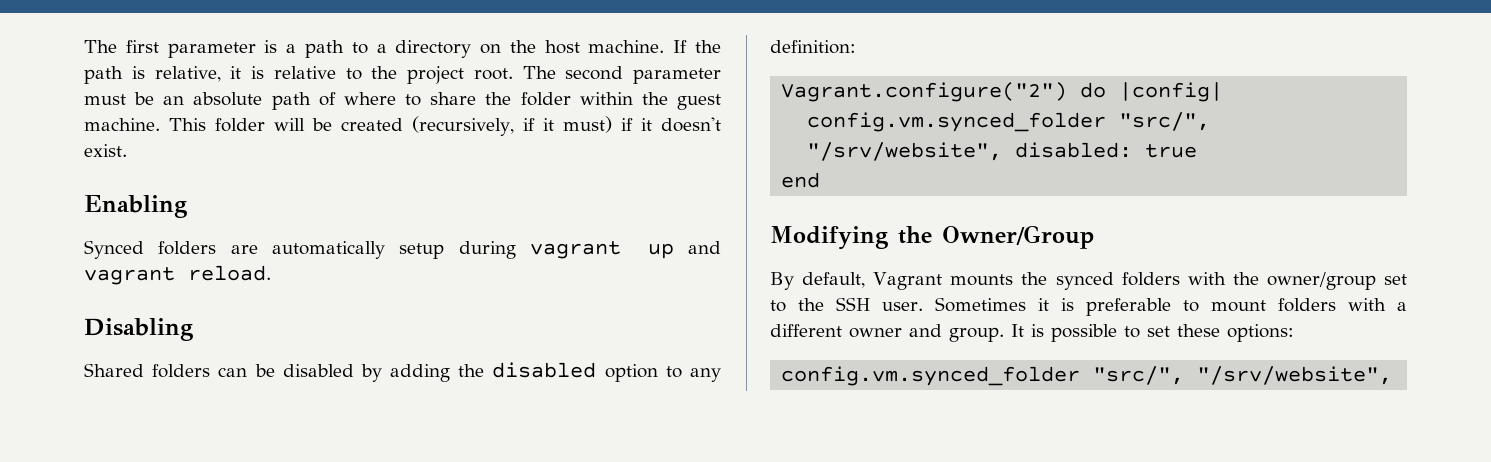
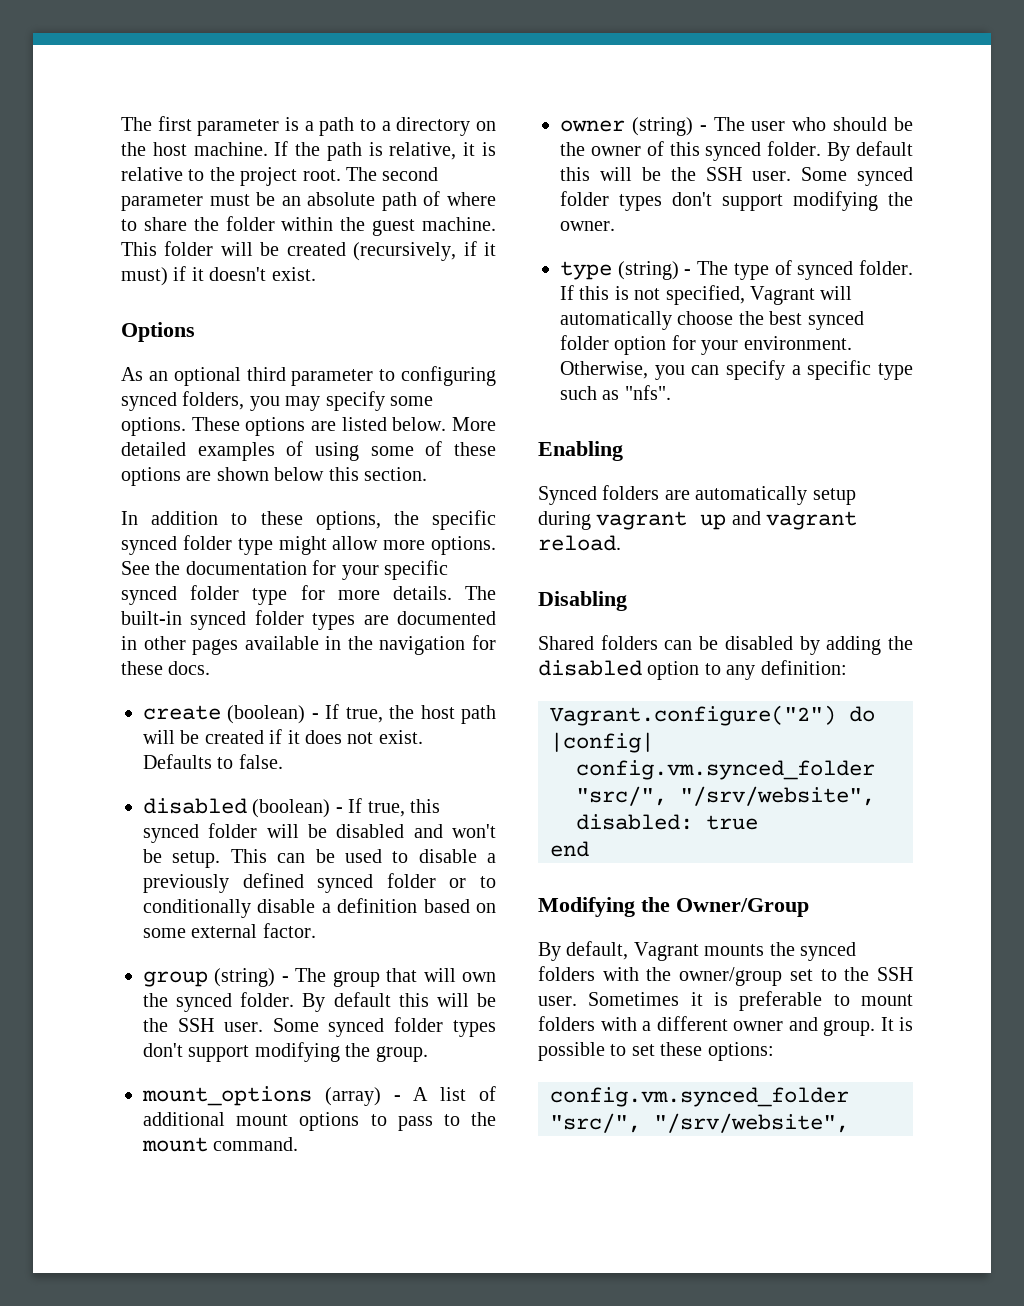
+ Options
+ As an optional third parameter to configuring synced folders, you may specify some options. These options are listed below. More detailed examples of using some of these options are shown below this section.
+ In addition to these options, the specific synced folder type might allow more options. See the documentation for your specific synced folder type for more details. The built-in synced folder types are documented in other pages available in the navigation for these docs.
+ create (boolean) - If true, the host path will be created if it does not exist. Defaults to false.
+ disabled (boolean) - If true, this synced folder will be disabled and won't be setup. This can be used to disable a previously defined synced folder or to conditionally disable a definition based on some external factor.
+ group (string) - The group that will own the synced folder. By default this will be the SSH user. Some synced folder types don't support modifying the group.
+ mount_options (array) - A list of additional mount options to pass to the mount command.
+ owner (string) - The user who should be the owner of this synced folder. By default this will be the SSH user. Some synced folder types don't support modifying the owner.
+ type (string) - The type of synced folder. If this is not specified, Vagrant will automatically choose the best synced folder option for your environment. Otherwise, you can specify a specific type such as "nfs".

